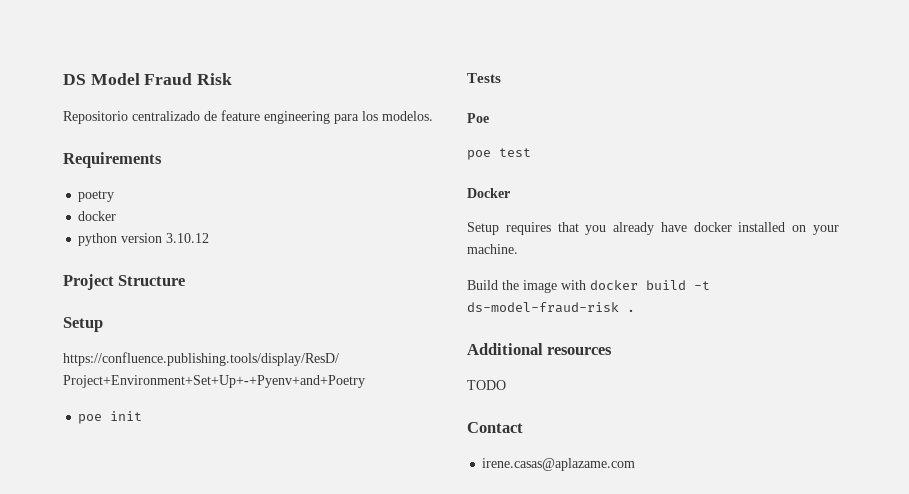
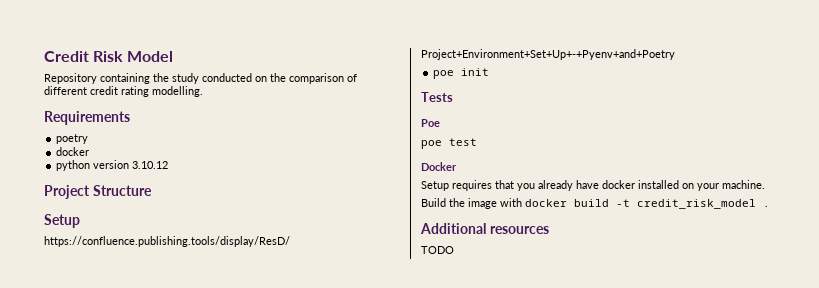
- DS Model Fraud Risk
- Repositorio centralizado de feature engineering para los modelos.
+ Credit Risk Model
+ Repository containing the study conducted on the comparison of different credit rating modelling.
- Build the image with docker build -t ds-model-fraud-risk .
+ Build the image with docker build -t credit_risk_model .
- Contact
- irene.casas@aplazame.com

